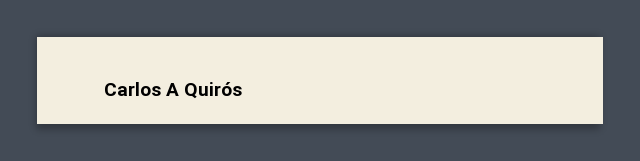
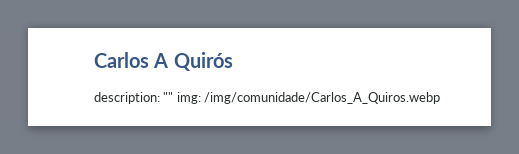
+ description: "" img: /img/comunidade/Carlos_A_Quiros.webp

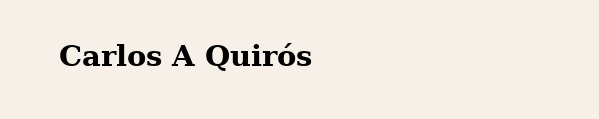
- description: "" img: /img/comunidade/Carlos_A_Quiros.webp

